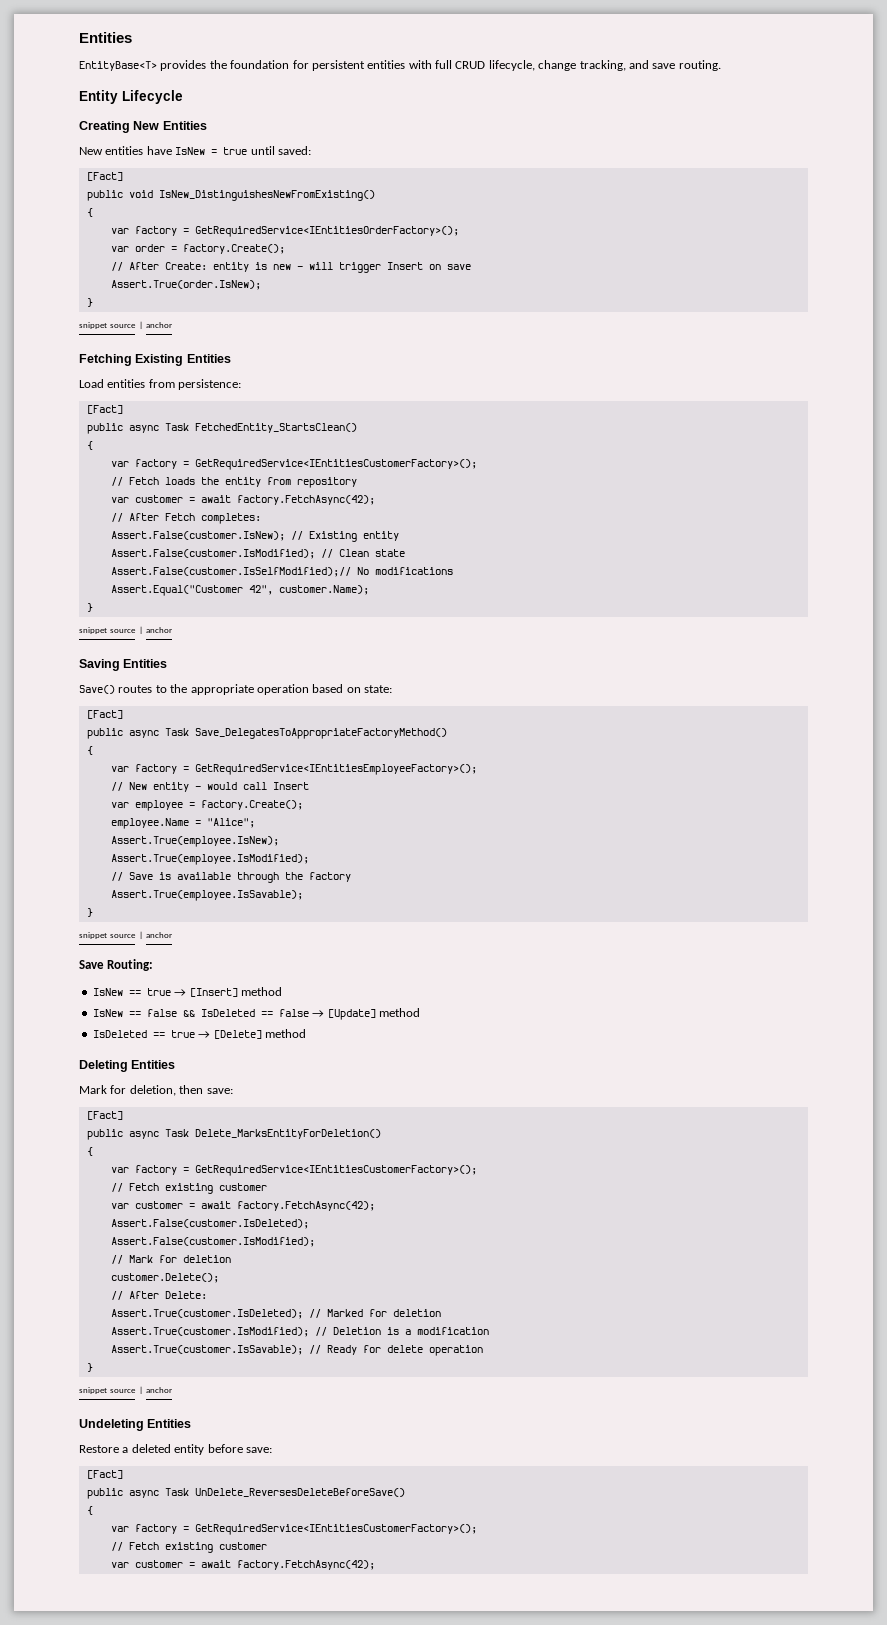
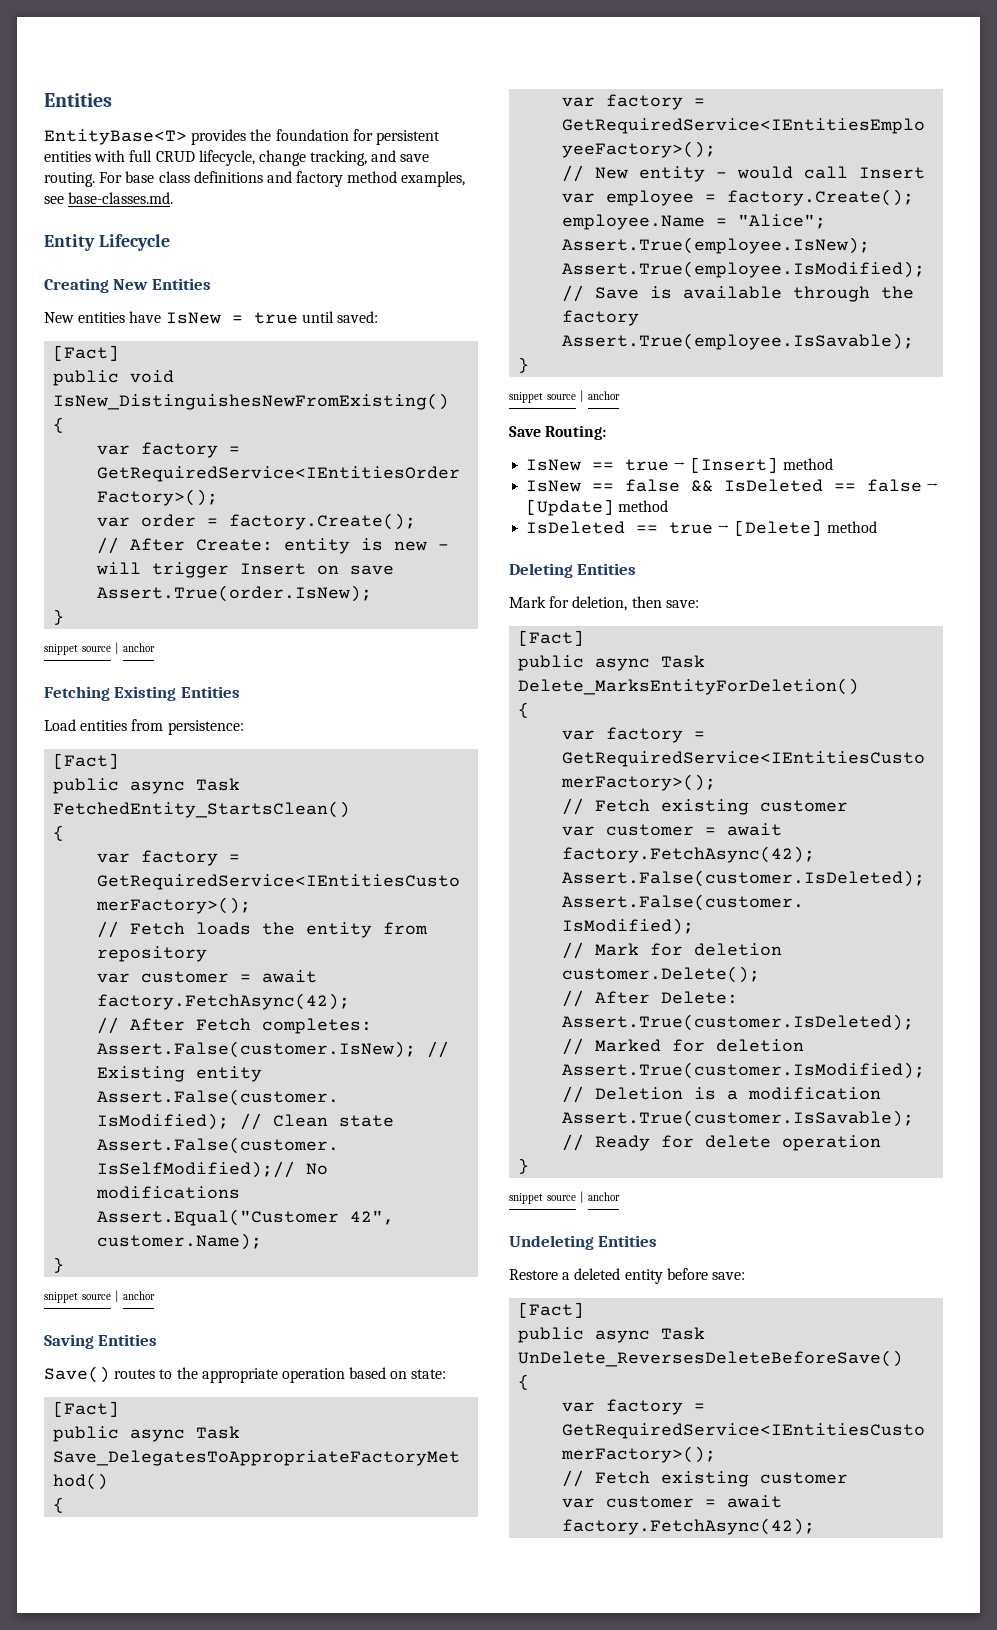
+ For base class definitions and factory method examples, see base-classes.md.

